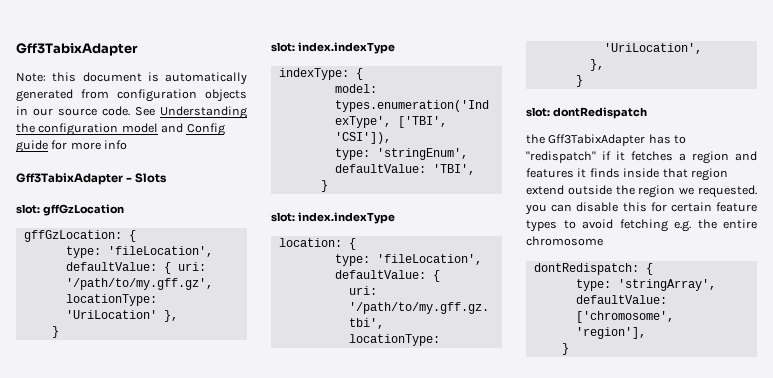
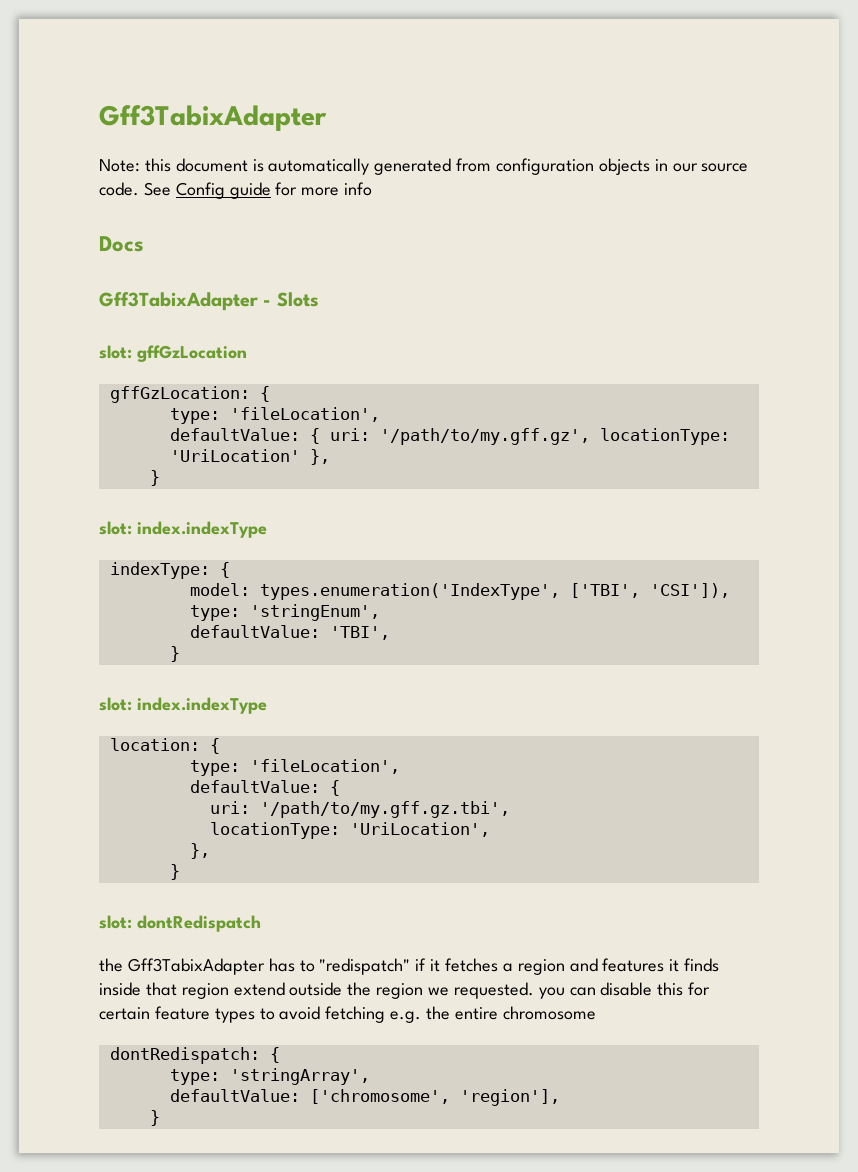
- See Understanding the configuration model and Config guide for more info
+ See Config guide for more info
+ Docs

